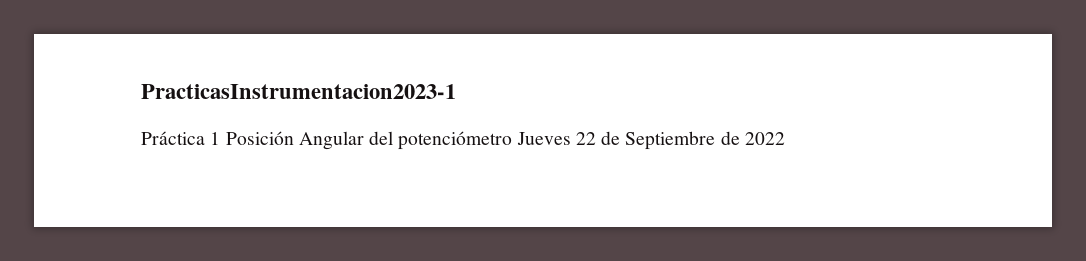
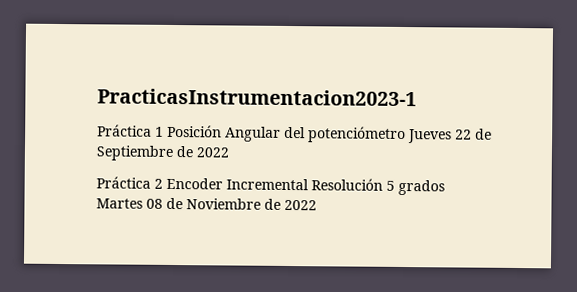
+ Práctica 2 Encoder Incremental Resolución 5 grados Martes 08 de Noviembre de 2022

